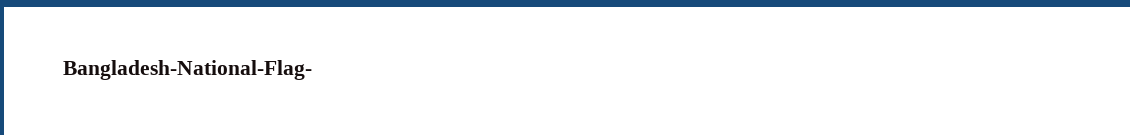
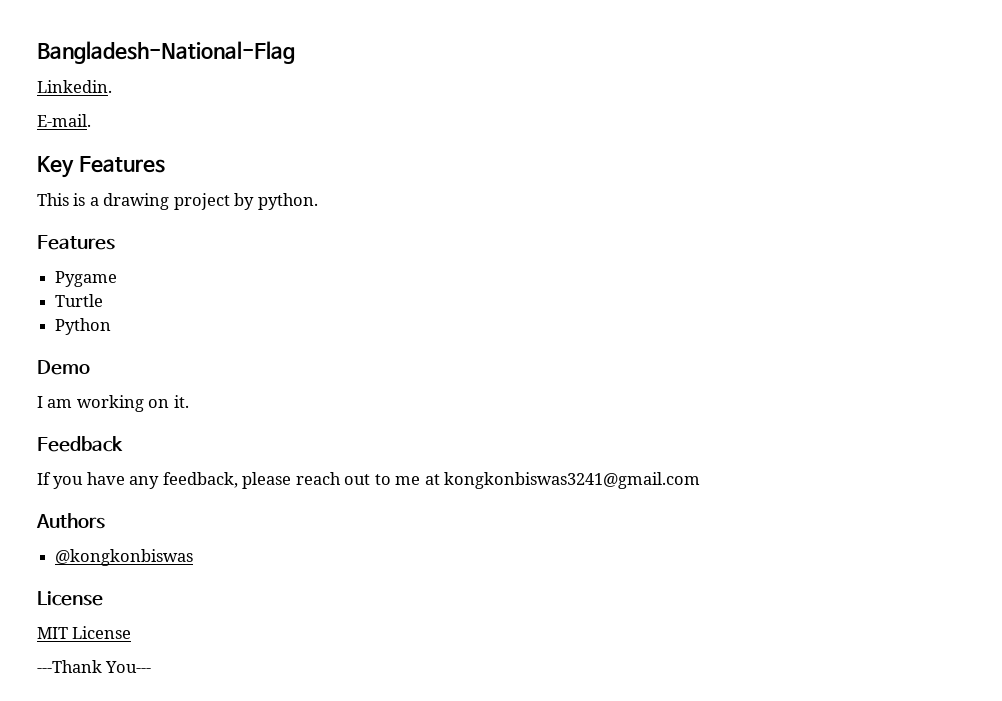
- Bangladesh-National-Flag-
+ Bangladesh-National-Flag
+ Linkedin.
+ E-mail.
+ Key Features
+ This is a drawing project by python.
+ Features
+ Pygame
+ Turtle
+ Python
+ Demo
+ I am working on it.
+ Feedback
+ If you have any feedback, please reach out to me at kongkonbiswas3241@gmail.com
+ Authors
+ @kongkonbiswas
+ License
+ MIT License
+ ---Thank You---

